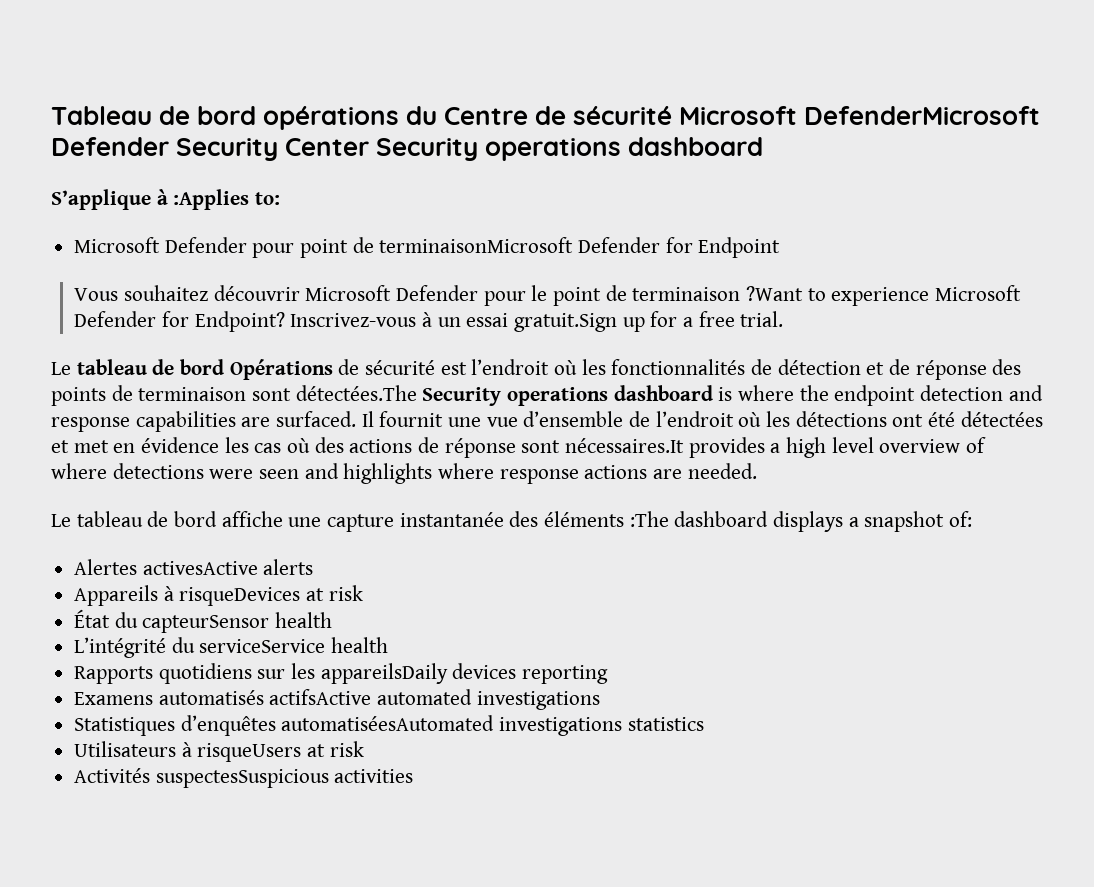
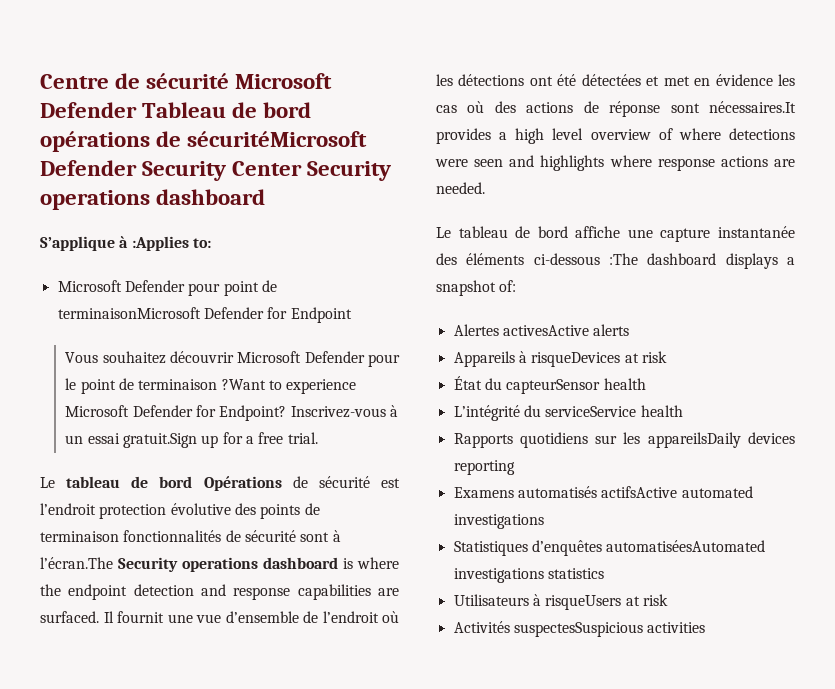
- Tableau de bord opérations du Centre de sécurité Microsoft DefenderMicrosoft Defender Security Center Security operations dashboard
+ Centre de sécurité Microsoft Defender Tableau de bord opérations de sécuritéMicrosoft Defender Security Center Security operations dashboard
- Le tableau de bord Opérations de sécurité est l’endroit où les fonctionnalités de détection et de réponse des points de terminaison sont détectées.The Security operations dashboard is where the endpoint detection and response capabilities are surfaced.
+ Le tableau de bord Opérations de sécurité est l’endroit protection évolutive des points de terminaison fonctionnalités de sécurité sont à l’écran.The Security operations dashboard is where the endpoint detection and response capabilities are surfaced.
- Le tableau de bord affiche une capture instantanée des éléments :The dashboard displays a snapshot of:
+ Le tableau de bord affiche une capture instantanée des éléments ci-dessous :The dashboard displays a snapshot of:

